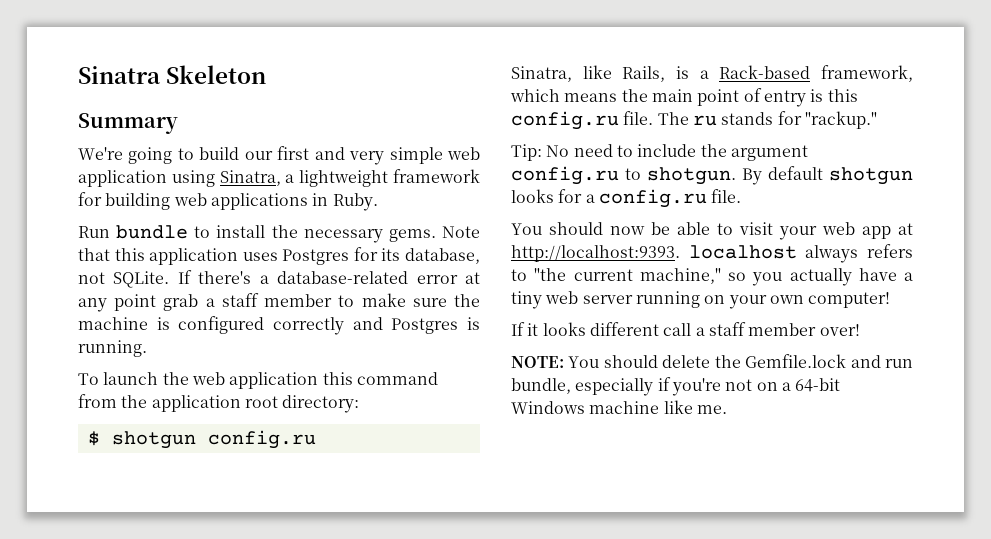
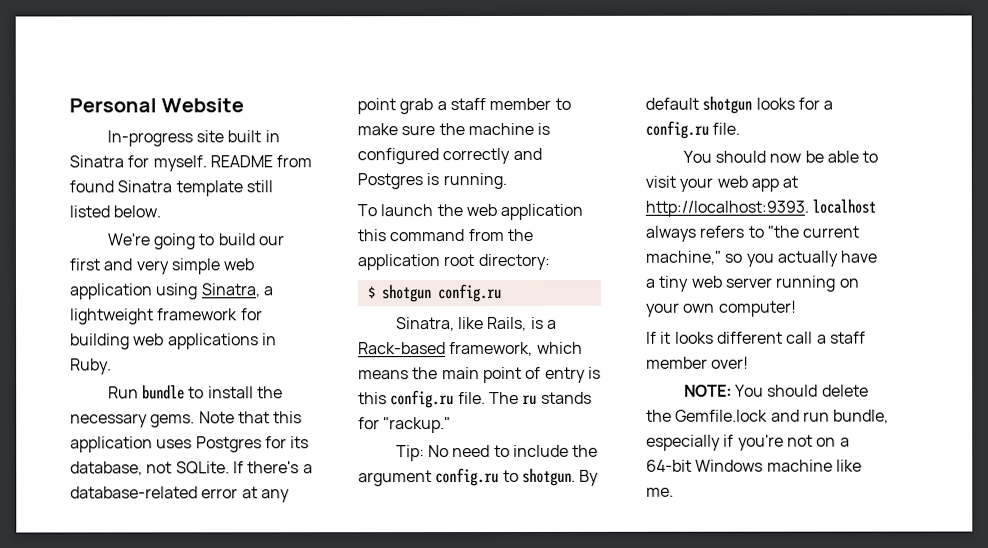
- Sinatra Skeleton
- Summary
+ Personal Website
+ In-progress site built in Sinatra for myself. README from found Sinatra template still listed below.

